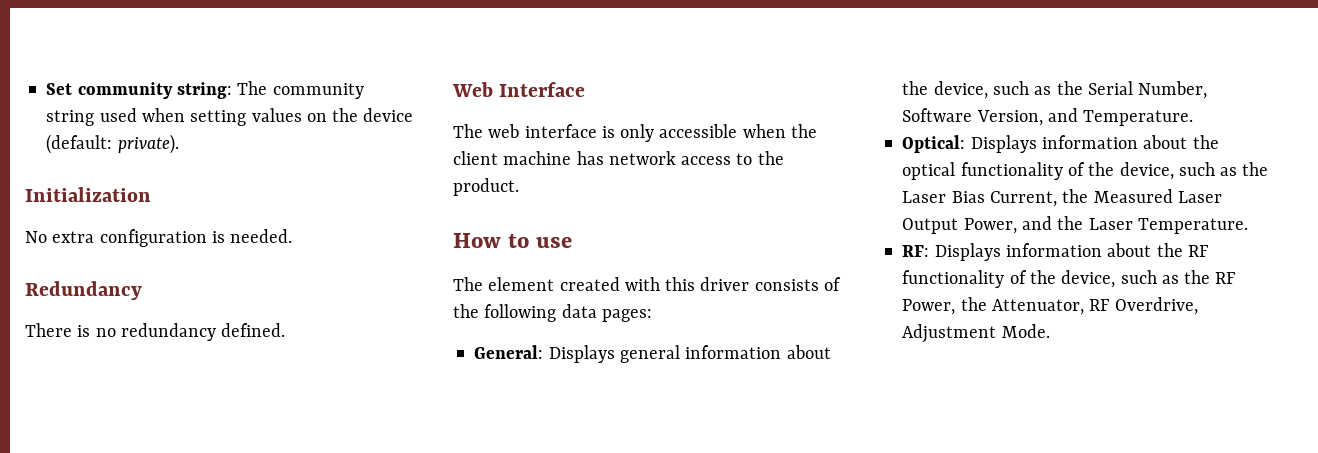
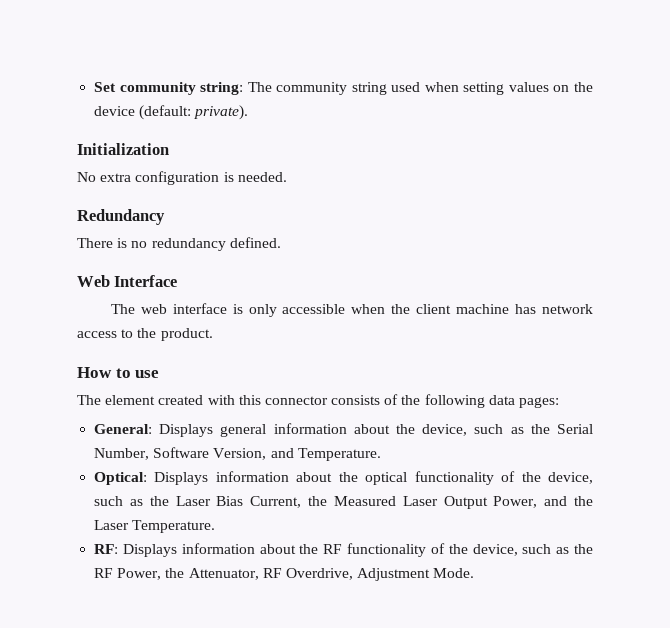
- The element created with this driver consists of the following data pages:
+ The element created with this connector consists of the following data pages:

